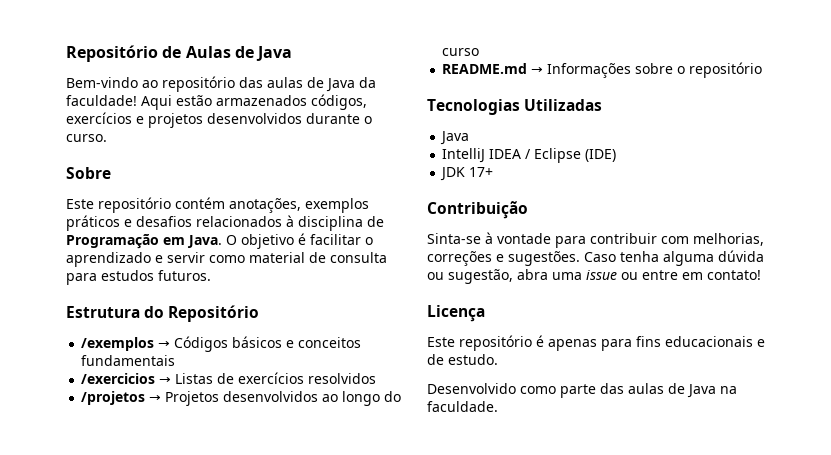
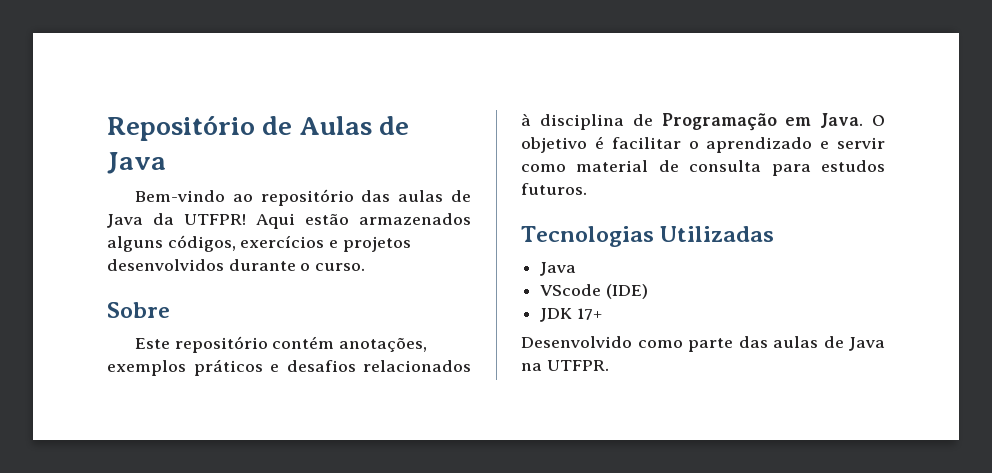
- Bem-vindo ao repositório das aulas de Java da faculdade!
+ Bem-vindo ao repositório das aulas de Java da UTFPR!
- Aqui estão armazenados códigos, exercícios e projetos desenvolvidos durante o curso.
+ Aqui estão armazenados alguns códigos, exercícios e projetos desenvolvidos durante o curso.
- Estrutura do Repositório
- /exemplos → Códigos básicos e conceitos fundamentais
- /exercicios → Listas de exercícios resolvidos
- /projetos → Projetos desenvolvidos ao longo do curso
- README.md → Informações sobre o repositório
- IntelliJ IDEA / Eclipse (IDE)
+ VScode (IDE)
- Contribuição
- Sinta-se à vontade para contribuir com melhorias, correções e sugestões. Caso tenha alguma dúvida ou sugestão, abra uma issue ou entre em contato!
- Licença
- Este repositório é apenas para fins educacionais e de estudo.
- Desenvolvido como parte das aulas de Java na faculdade.
+ Desenvolvido como parte das aulas de Java na UTFPR.

